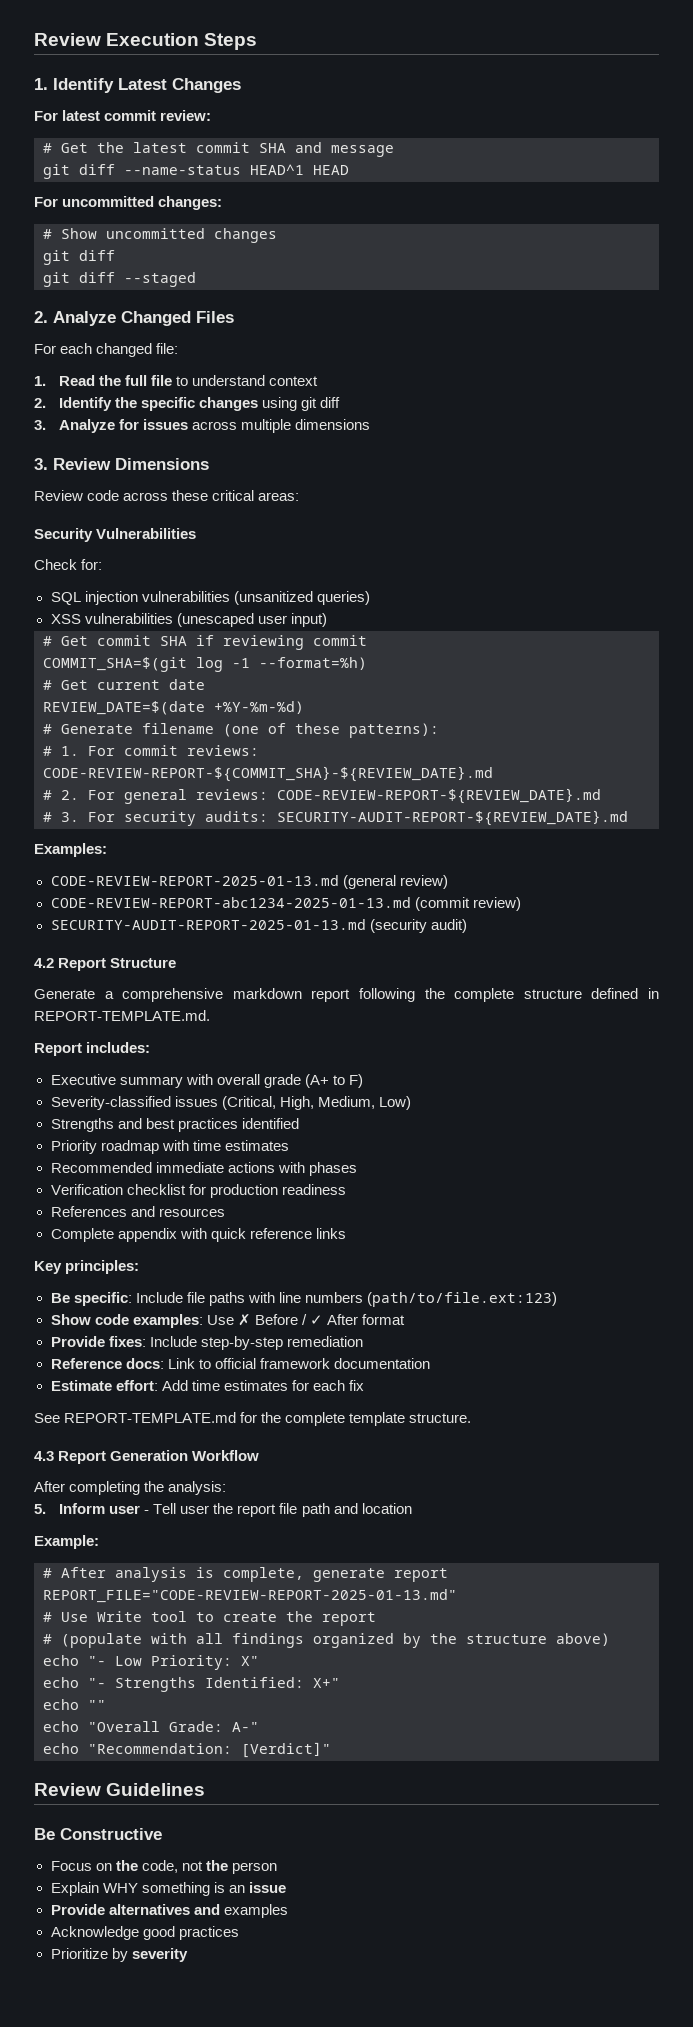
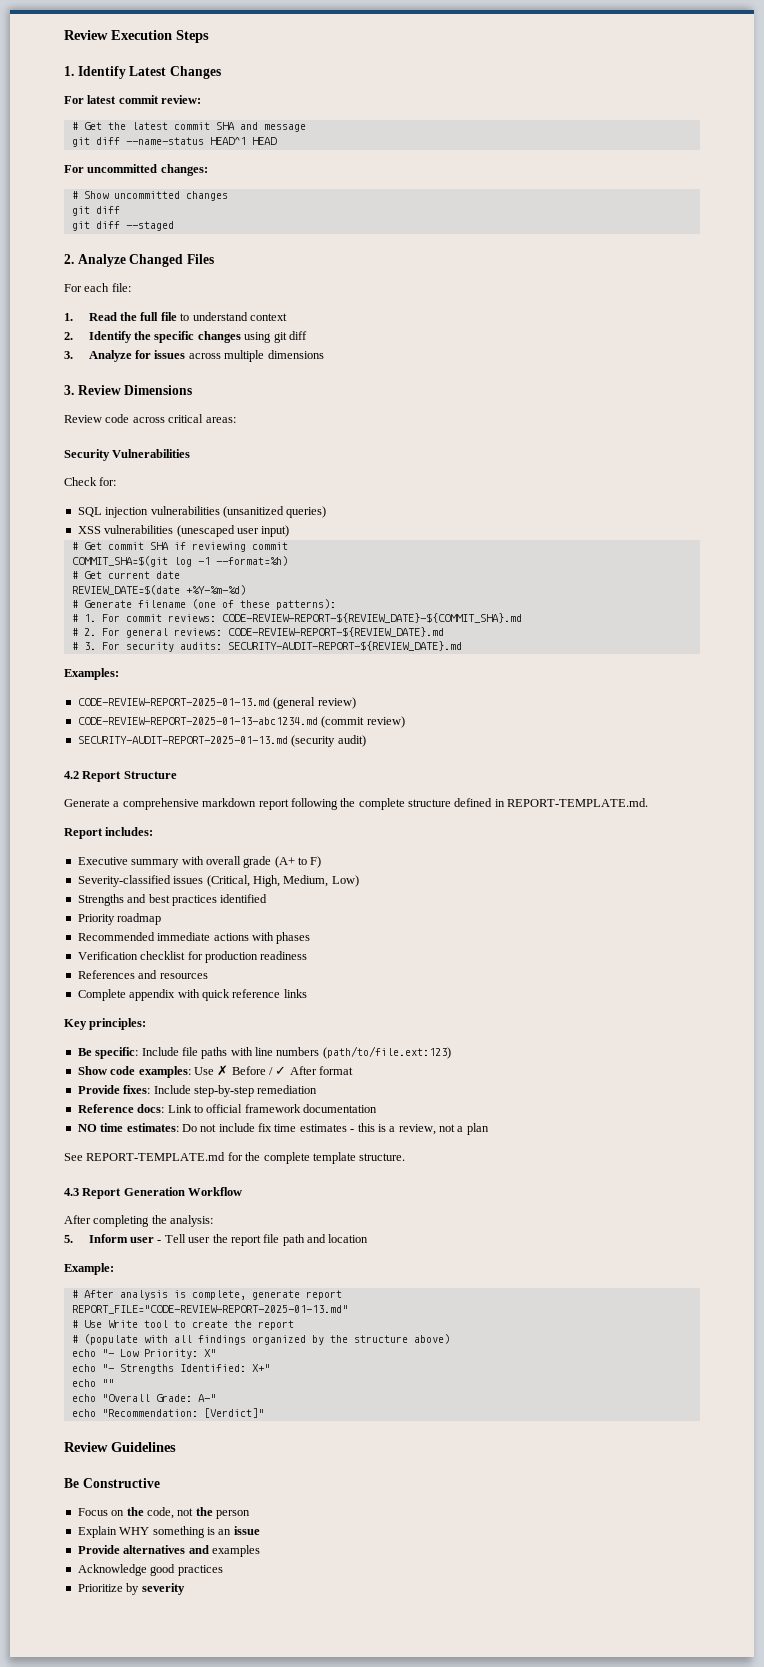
- For each changed file:
+ For each file:
- Review code across these critical areas:
+ Review code across critical areas:
- # 1. For commit reviews: CODE-REVIEW-REPORT-${COMMIT_SHA}-${REVIEW_DATE}.md
+ # 1. For commit reviews: CODE-REVIEW-REPORT-${REVIEW_DATE}-${COMMIT_SHA}.md
- CODE-REVIEW-REPORT-abc1234-2025-01-13.md (commit review)
+ CODE-REVIEW-REPORT-2025-01-13-abc1234.md (commit review)
- Priority roadmap with time estimates
+ Priority roadmap
- Estimate effort: Add time estimates for each fix
+ NO time estimates: Do not include fix time estimates - this is a review, not a plan

